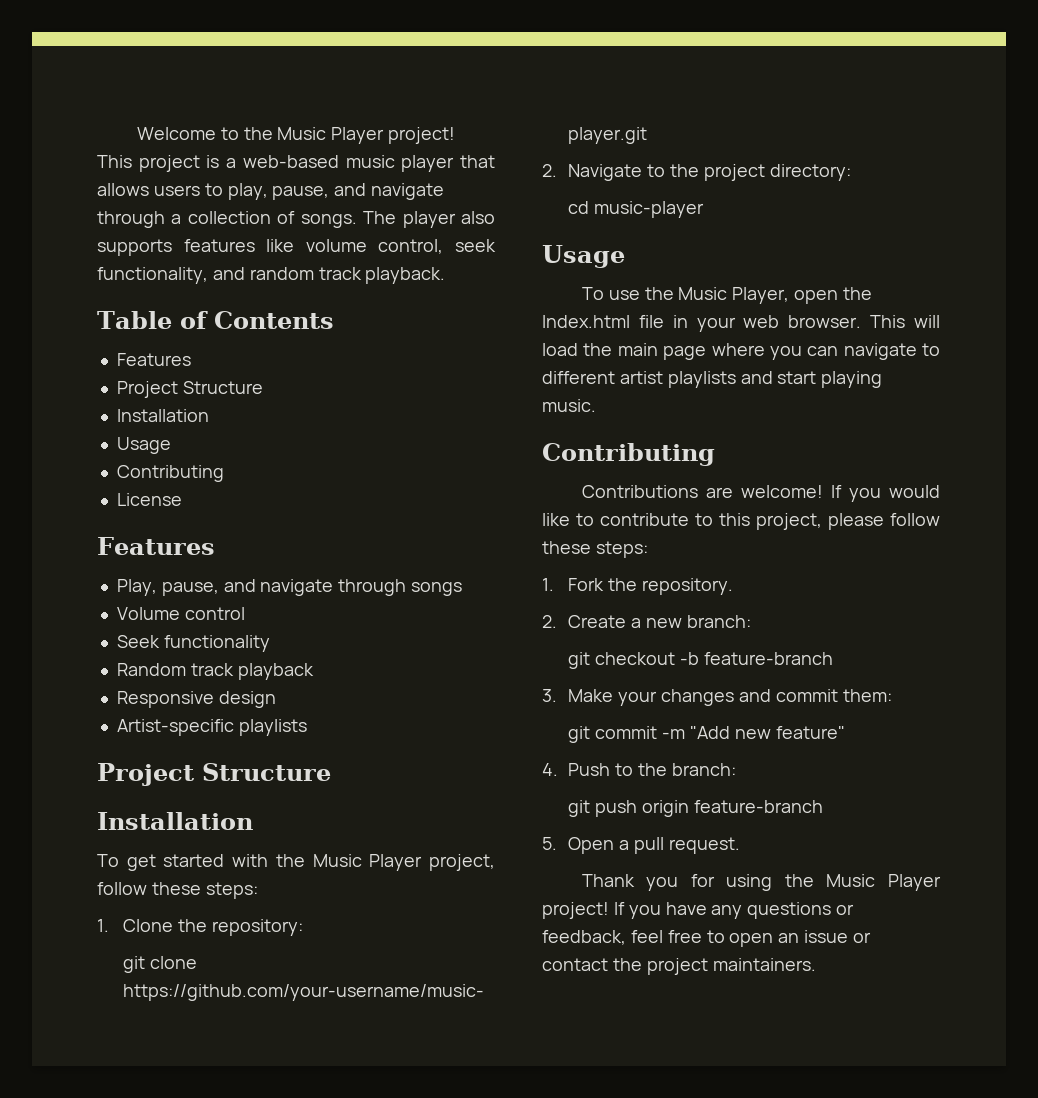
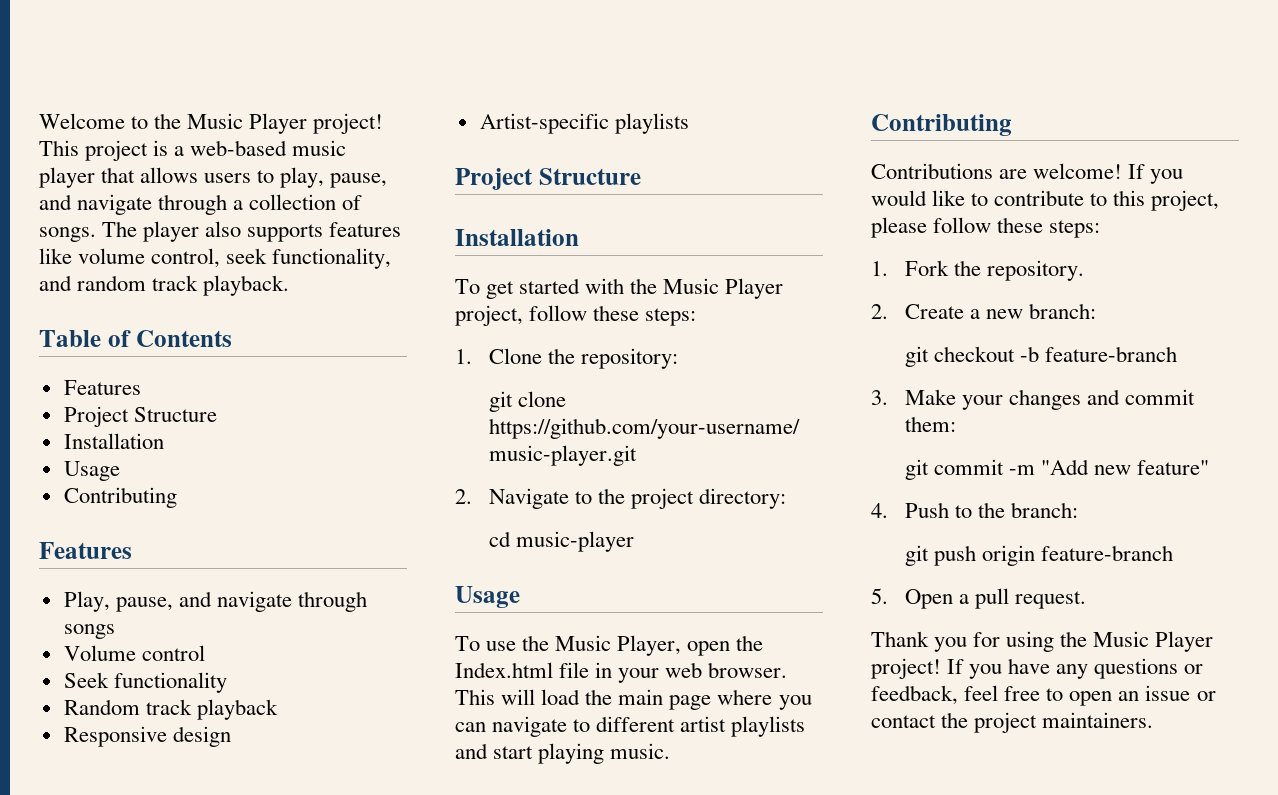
- License

